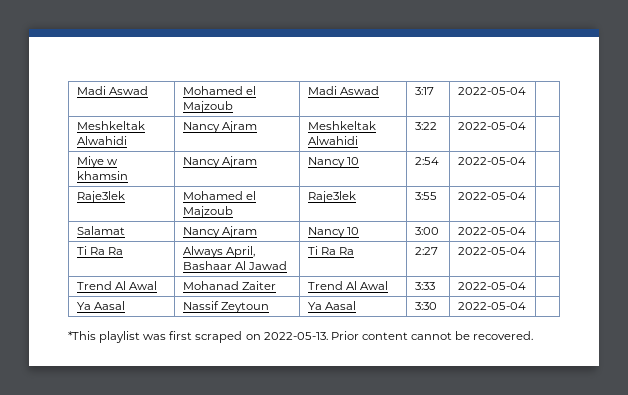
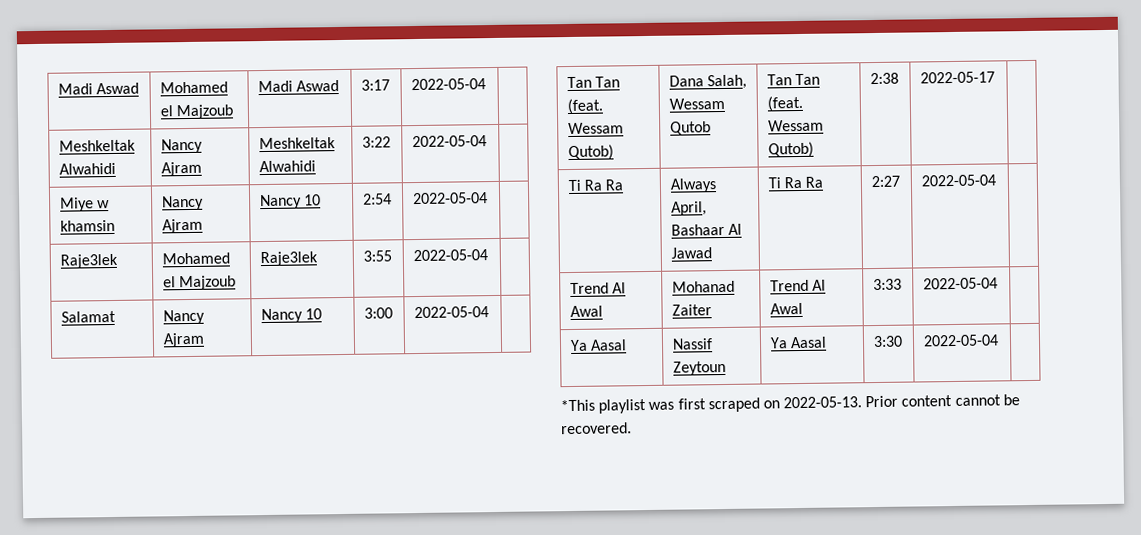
+ Tan Tan (feat. Wessam Qutob) | Dana Salah, Wessam Qutob | Tan Tan (feat. Wessam Qutob) | 2:38 | 2022-05-17 |

